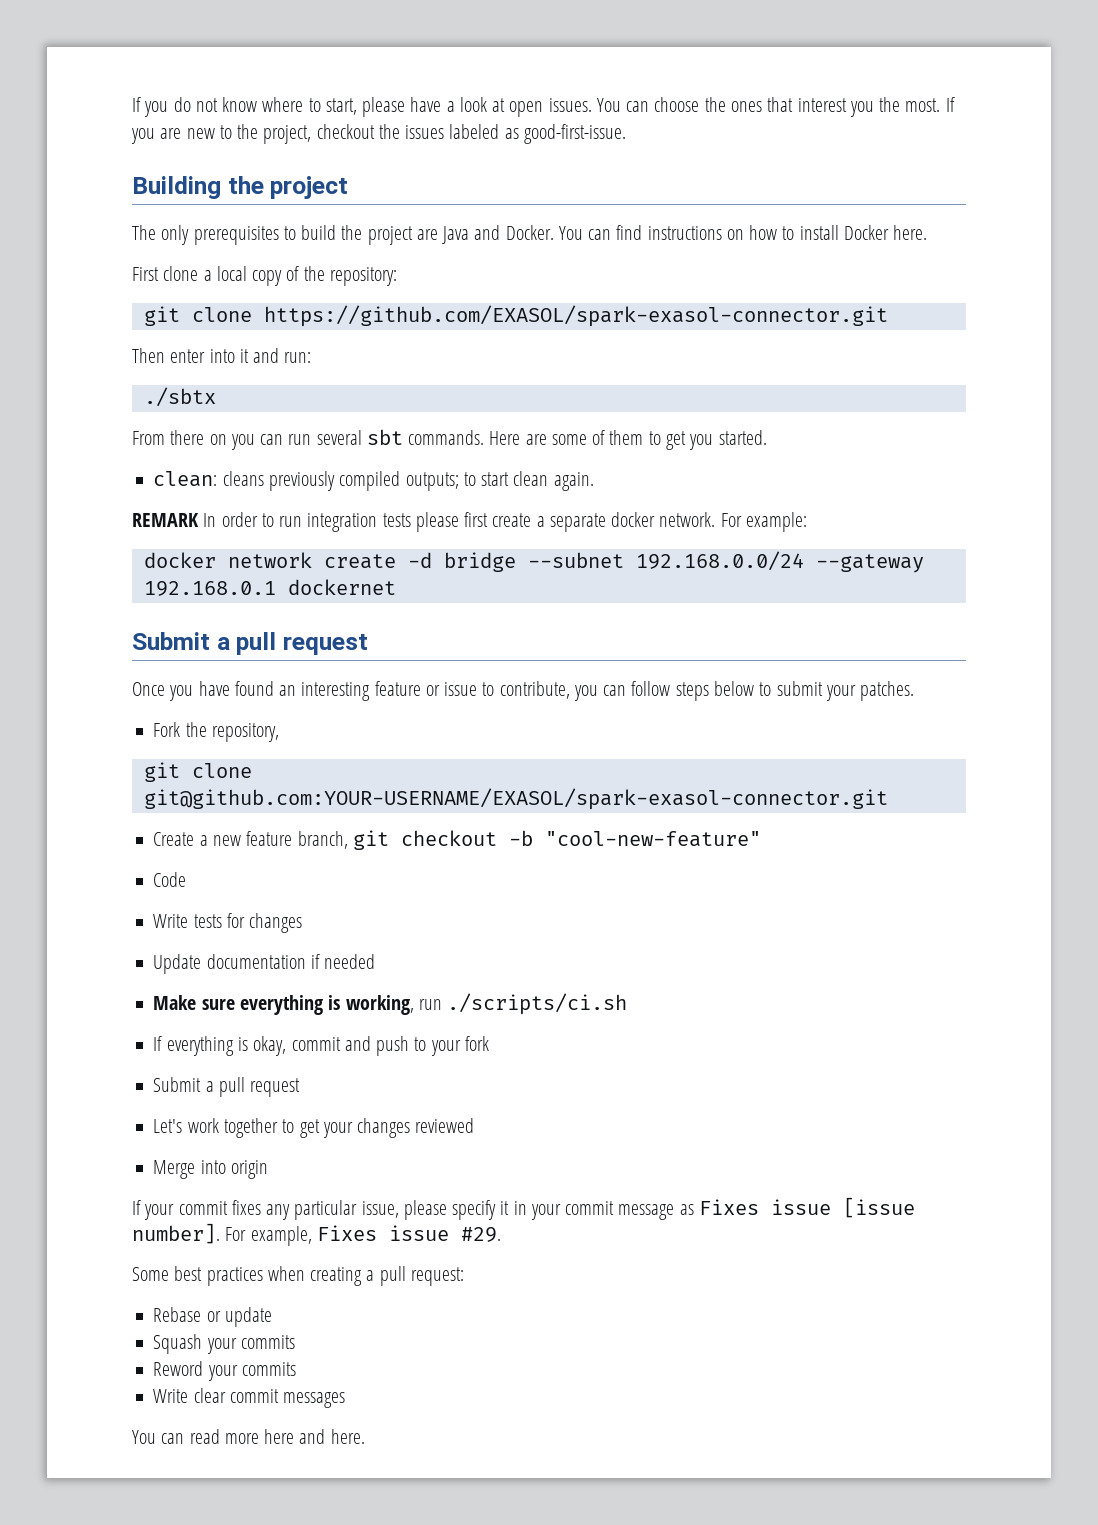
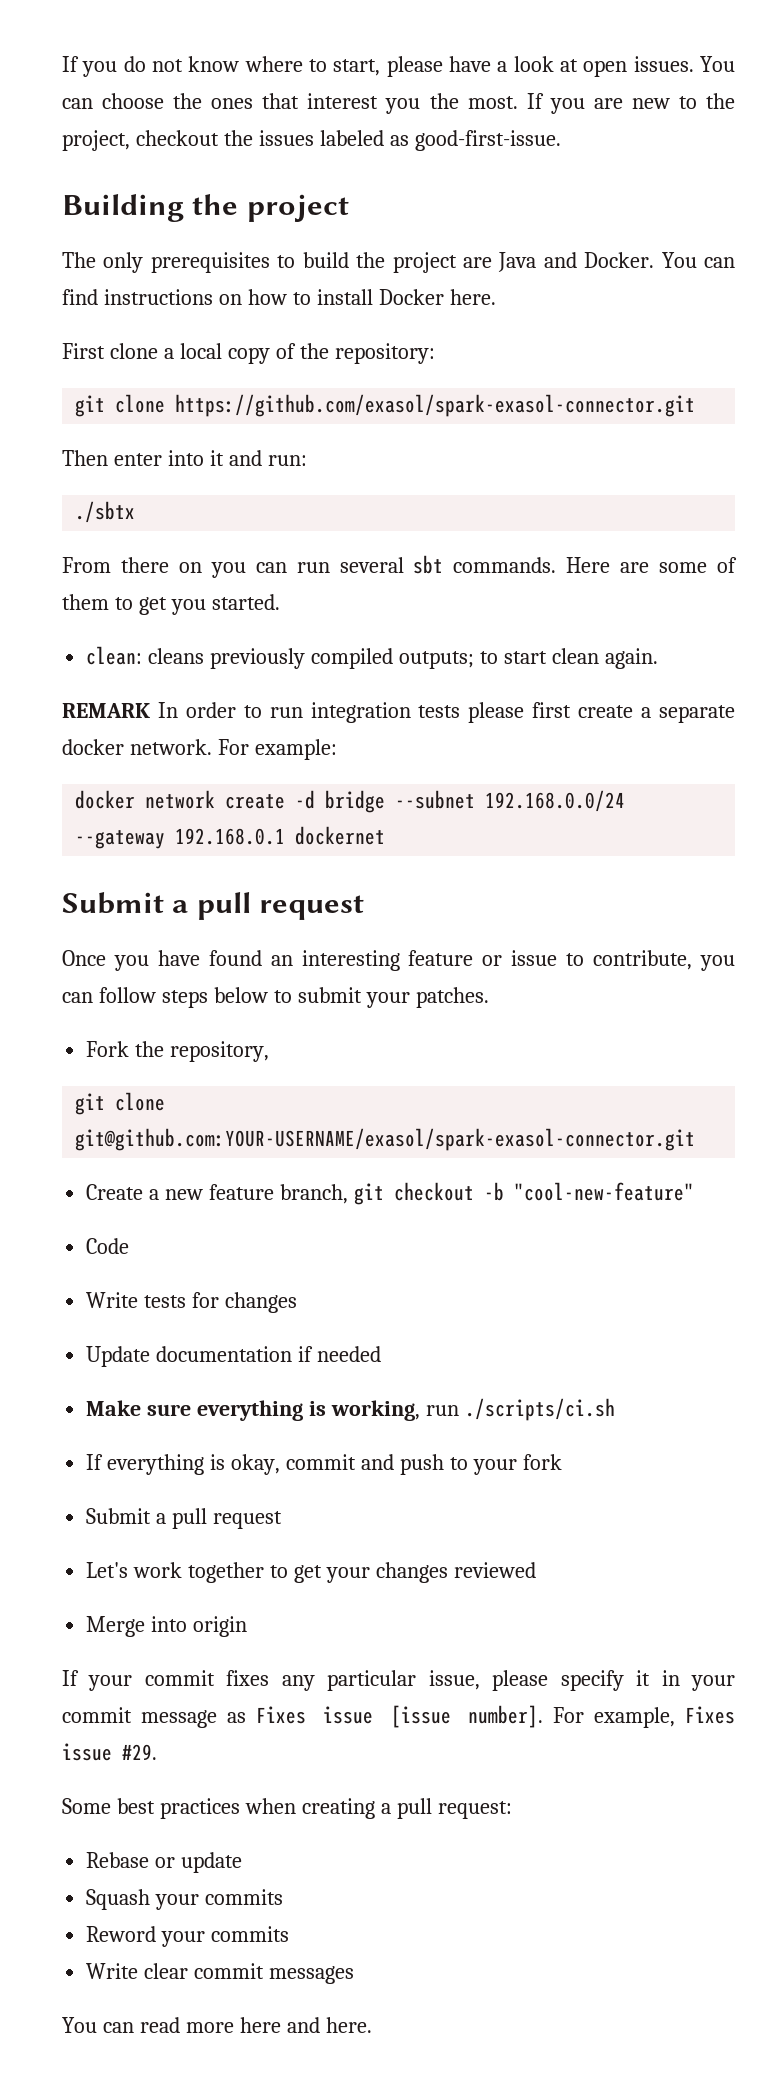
- git clone https://github.com/EXASOL/spark-exasol-connector.git
+ git clone https://github.com/exasol/spark-exasol-connector.git
- git clone git@github.com:YOUR-USERNAME/EXASOL/spark-exasol-connector.git
+ git clone git@github.com:YOUR-USERNAME/exasol/spark-exasol-connector.git

